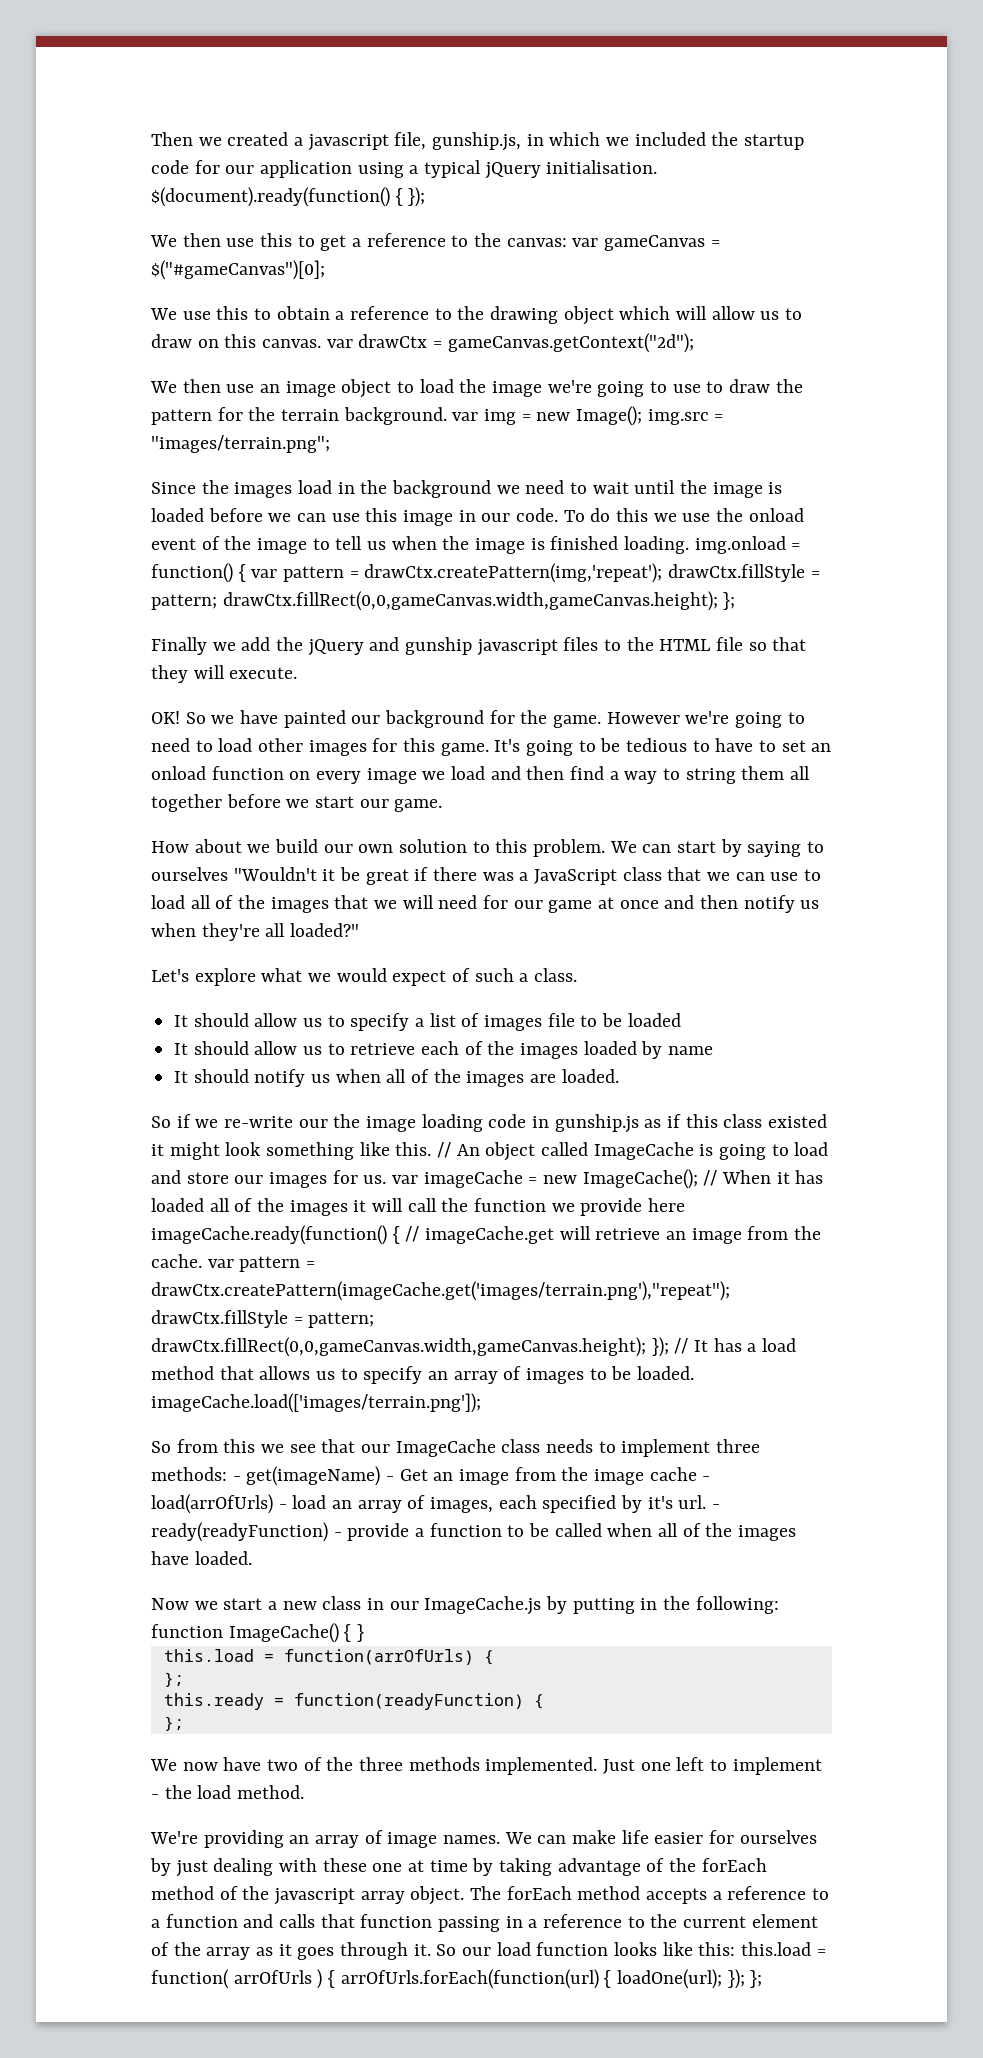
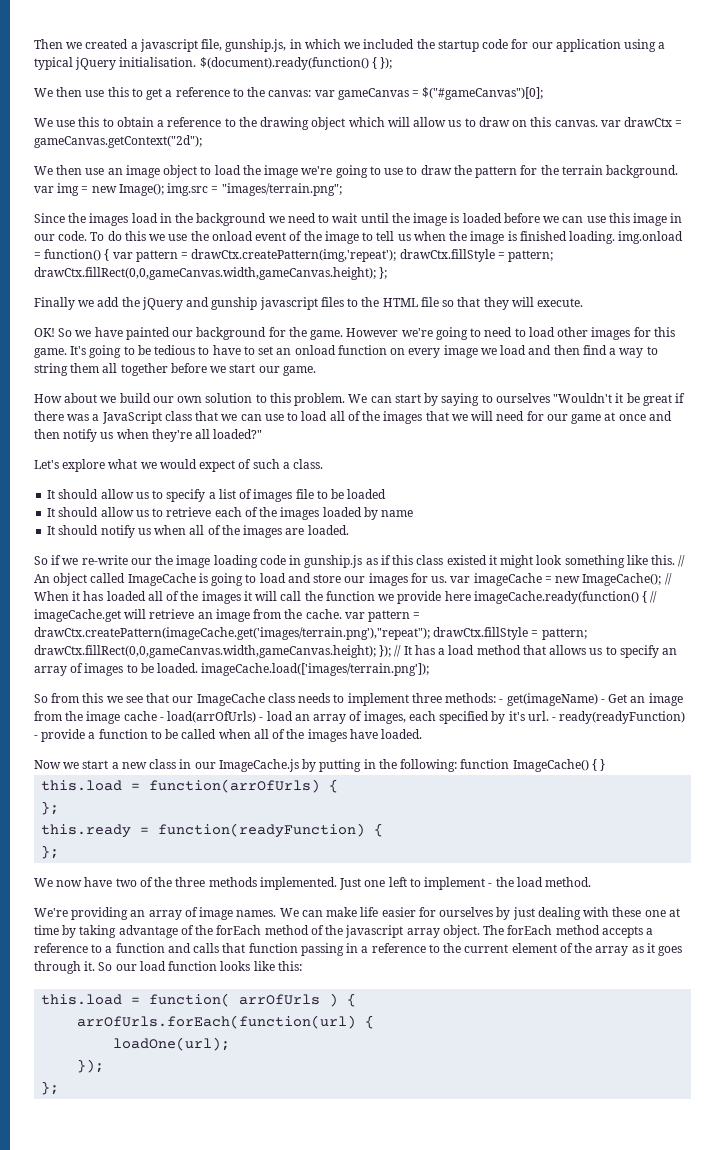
- So our load function looks like this: this.load = function( arrOfUrls ) { arrOfUrls.forEach(function(url) { loadOne(url); }); };
+ So our load function looks like this:
+ this.load = function( arrOfUrls ) {
+ arrOfUrls.forEach(function(url) {
+ loadOne(url);
+ });
+ };

